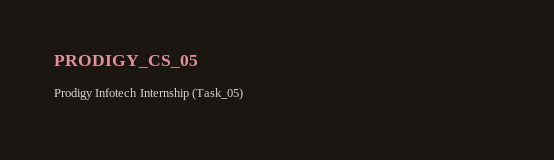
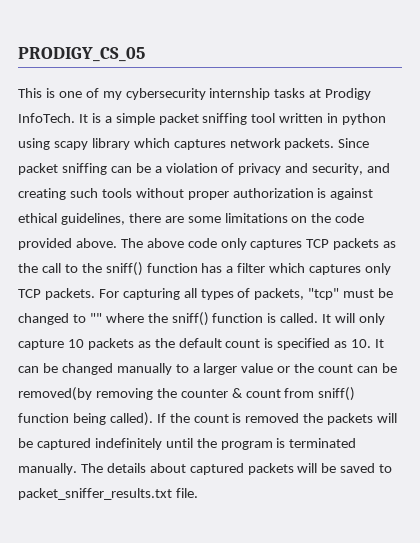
- Prodigy Infotech Internship (Task_05)
+ This is one of my cybersecurity internship tasks at Prodigy InfoTech. It is a simple packet sniffing tool written in python using scapy library which captures network packets. Since packet sniffing can be a violation of privacy and security, and creating such tools without proper authorization is against ethical guidelines, there are some limitations on the code provided above. The above code only captures TCP packets as the call to the sniff() function has a filter which captures only TCP packets. For capturing all types of packets, "tcp" must be changed to "" where the sniff() function is called. It will only capture 10 packets as the default count is specified as 10. It can be changed manually to a larger value or the count can be removed(by removing the counter & count from sniff() function being called). If the count is removed the packets will be captured indefinitely until the program is terminated manually. The details about captured packets will be saved to packet_sniffer_results.txt file.

